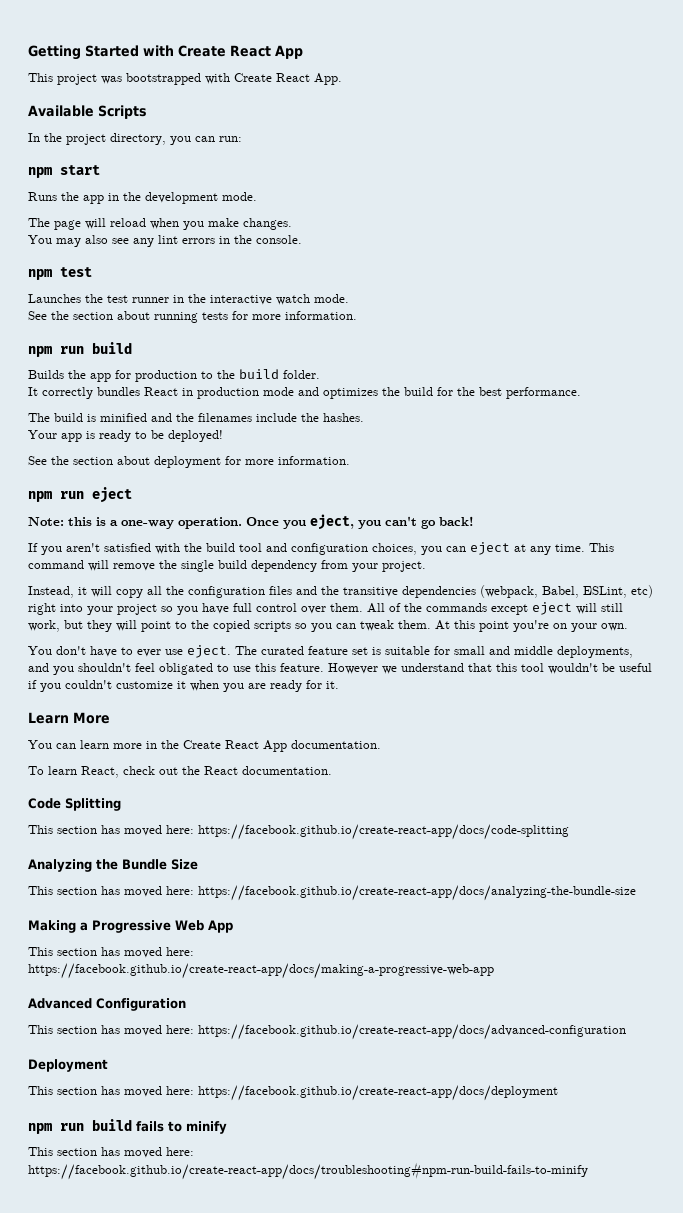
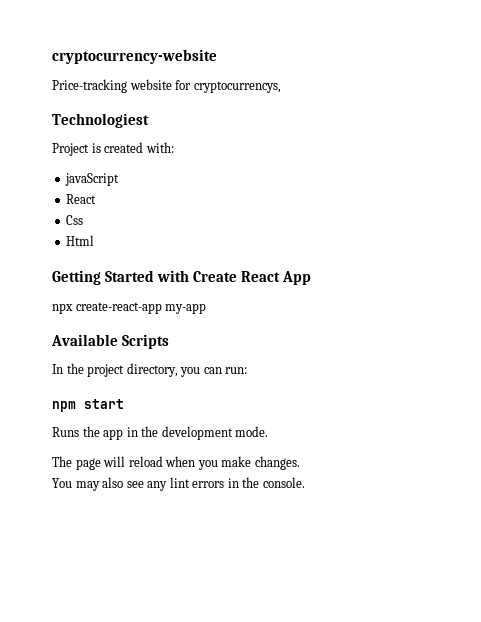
+ cryptocurrency-website
+ Price-tracking website for cryptocurrencys,
+ Technologiest
+ Project is created with:
+ javaScript
+ React
+ Css
+ Html
- This project was bootstrapped with Create React App.
+ npx create-react-app my-app
- npm test
- Launches the test runner in the interactive watch mode.
- See the section about running tests for more information.
- npm run build
- Builds the app for production to the build folder.
- It correctly bundles React in production mode and optimizes the build for the best performance.
- The build is minified and the filenames include the hashes.
- Your app is ready to be deployed!
- See the section about deployment for more information.
- npm run eject
- Note: this is a one-way operation. Once you eject, you can't go back!
- If you aren't satisfied with the build tool and configuration choices, you can eject at any time. This command will remove the single build dependency from your project.
- Instead, it will copy all the configuration files and the transitive dependencies (webpack, Babel, ESLint, etc) right into your project so you have full control over them. All of the commands except eject will still work, but they will point to the copied scripts so you can tweak them. At this point you're on your own.
- You don't have to ever use eject. The curated feature set is suitable for small and middle deployments, and you shouldn't feel obligated to use this feature. However we understand that this tool wouldn't be useful if you couldn't customize it when you are ready for it.
- Learn More
- You can learn more in the Create React App documentation.
- To learn React, check out the React documentation.
- Code Splitting
- This section has moved here: https://facebook.github.io/create-react-app/docs/code-splitting
- Analyzing the Bundle Size
- This section has moved here: https://facebook.github.io/create-react-app/docs/analyzing-the-bundle-size
- Making a Progressive Web App
- This section has moved here: https://facebook.github.io/create-react-app/docs/making-a-progressive-web-app
- Advanced Configuration
- This section has moved here: https://facebook.github.io/create-react-app/docs/advanced-configuration
- Deployment
- This section has moved here: https://facebook.github.io/create-react-app/docs/deployment
- npm run build fails to minify
- This section has moved here: https://facebook.github.io/create-react-app/docs/troubleshooting#npm-run-build-fails-to-minify

